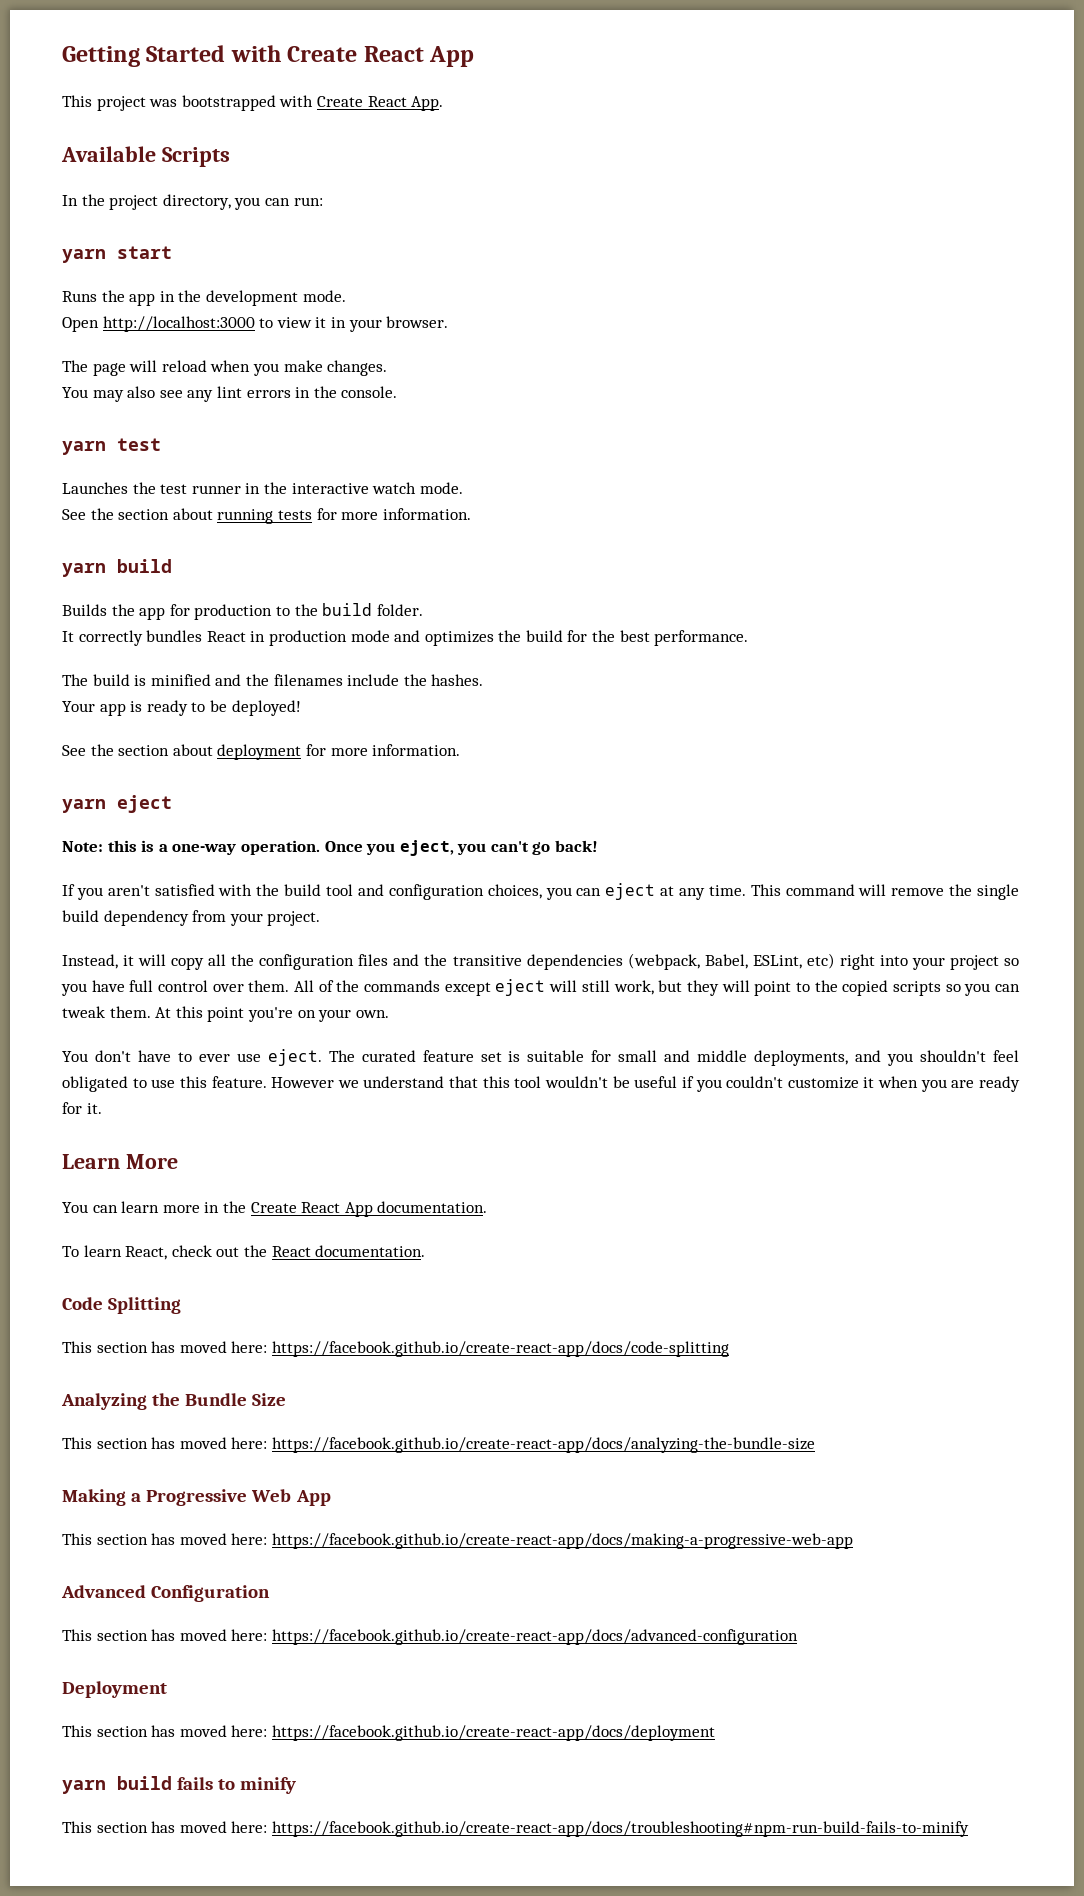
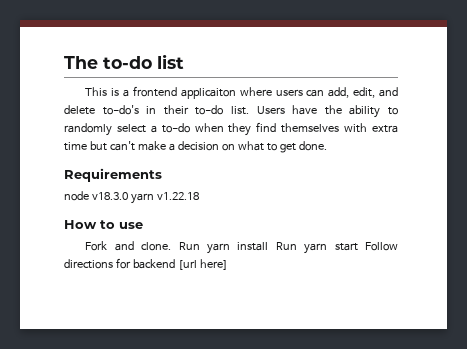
- Getting Started with Create React App
- This project was bootstrapped with Create React App.
- Available Scripts
- In the project directory, you can run:
- yarn start
- Runs the app in the development mode.
- Open http://localhost:3000 to view it in your browser.
- The page will reload when you make changes.
- You may also see any lint errors in the console.
- yarn test
- Launches the test runner in the interactive watch mode.
- See the section about running tests for more information.
- yarn build
- Builds the app for production to the build folder.
- It correctly bundles React in production mode and optimizes the build for the best performance.
- The build is minified and the filenames include the hashes.
- Your app is ready to be deployed!
- See the section about deployment for more information.
- yarn eject
- Note: this is a one-way operation. Once you eject, you can't go back!
- If you aren't satisfied with the build tool and configuration choices, you can eject at any time. This command will remove the single build dependency from your project.
- Instead, it will copy all the configuration files and the transitive dependencies (webpack, Babel, ESLint, etc) right into your project so you have full control over them. All of the commands except eject will still work, but they will point to the copied scripts so you can tweak them. At this point you're on your own.
- You don't have to ever use eject. The curated feature set is suitable for small and middle deployments, and you shouldn't feel obligated to use this feature. However we understand that this tool wouldn't be useful if you couldn't customize it when you are ready for it.
- Learn More
- You can learn more in the Create React App documentation.
- To learn React, check out the React documentation.
- Code Splitting
- This section has moved here: https://facebook.github.io/create-react-app/docs/code-splitting
- Analyzing the Bundle Size
- This section has moved here: https://facebook.github.io/create-react-app/docs/analyzing-the-bundle-size
- Making a Progressive Web App
- This section has moved here: https://facebook.github.io/create-react-app/docs/making-a-progressive-web-app
- Advanced Configuration
- This section has moved here: https://facebook.github.io/create-react-app/docs/advanced-configuration
- Deployment
- This section has moved here: https://facebook.github.io/create-react-app/docs/deployment
- yarn build fails to minify
- This section has moved here: https://facebook.github.io/create-react-app/docs/troubleshooting#npm-run-build-fails-to-minify
+ The to-do list
+ This is a frontend applicaiton where users can add, edit, and delete to-do's in their to-do list. Users have the ability to randomly select a to-do when they find themselves with extra time but can't make a decision on what to get done.
+ Requirements
+ node v18.3.0 yarn v1.22.18
+ How to use
+ Fork and clone. Run yarn install Run yarn start Follow directions for backend [url here]

